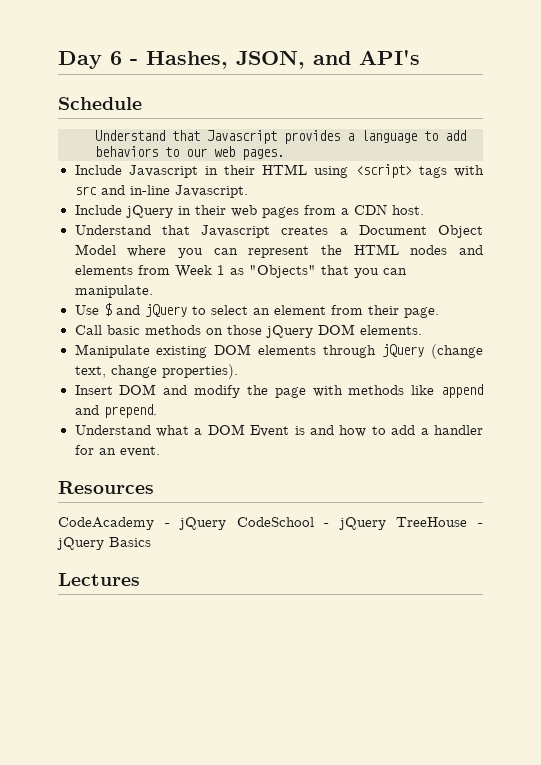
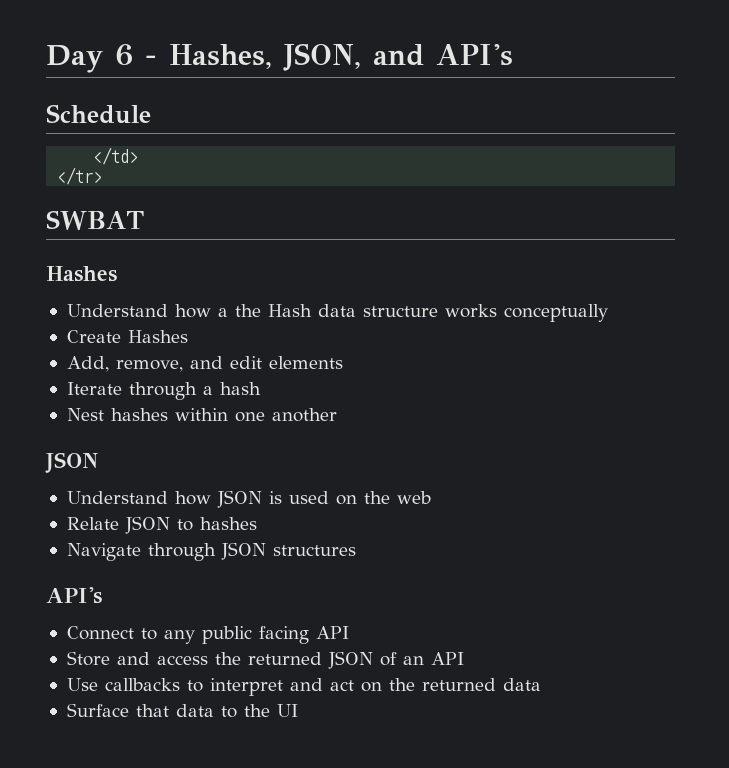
- Understand that Javascript provides a language to add behaviors to our web pages.
- Include Javascript in their HTML using <script> tags with src and in-line Javascript.
- Include jQuery in their web pages from a CDN host.
- Understand that Javascript creates a Document Object Model where you can represent the HTML nodes and elements from Week 1 as "Objects" that you can manipulate.
- Use $ and jQuery to select an element from their page.
- Call basic methods on those jQuery DOM elements.
- Manipulate existing DOM elements through jQuery (change text, change properties).
- Insert DOM and modify the page with methods like append and prepend.
- Understand what a DOM Event is and how to add a handler for an event.
- Resources
- CodeAcademy - jQuery CodeSchool - jQuery TreeHouse - jQuery Basics
- Lectures
+ </td>
+ </tr>
+ SWBAT
+ Hashes
+ Understand how a the Hash data structure works conceptually
+ Create Hashes
+ Add, remove, and edit elements
+ Iterate through a hash
+ Nest hashes within one another
+ JSON
+ Understand how JSON is used on the web
+ Relate JSON to hashes
+ Navigate through JSON structures
+ API's
+ Connect to any public facing API
+ Store and access the returned JSON of an API
+ Use callbacks to interpret and act on the returned data
+ Surface that data to the UI

